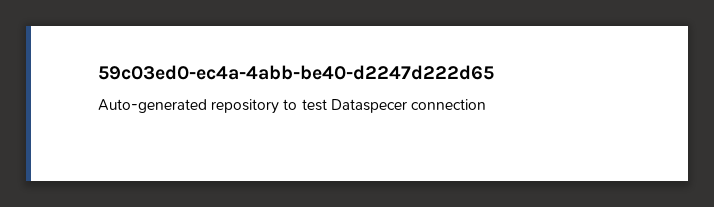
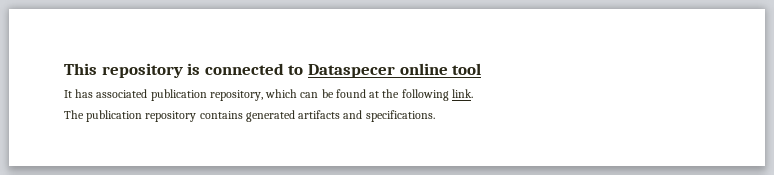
- 59c03ed0-ec4a-4abb-be40-d2247d222d65
- Auto-generated repository to test Dataspecer connection
+ This repository is connected to Dataspecer online tool
+ It has associated publication repository, which can be found at the following link.
+ The publication repository contains generated artifacts and specifications.

